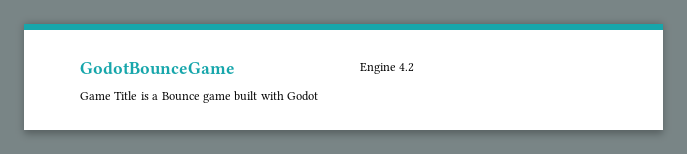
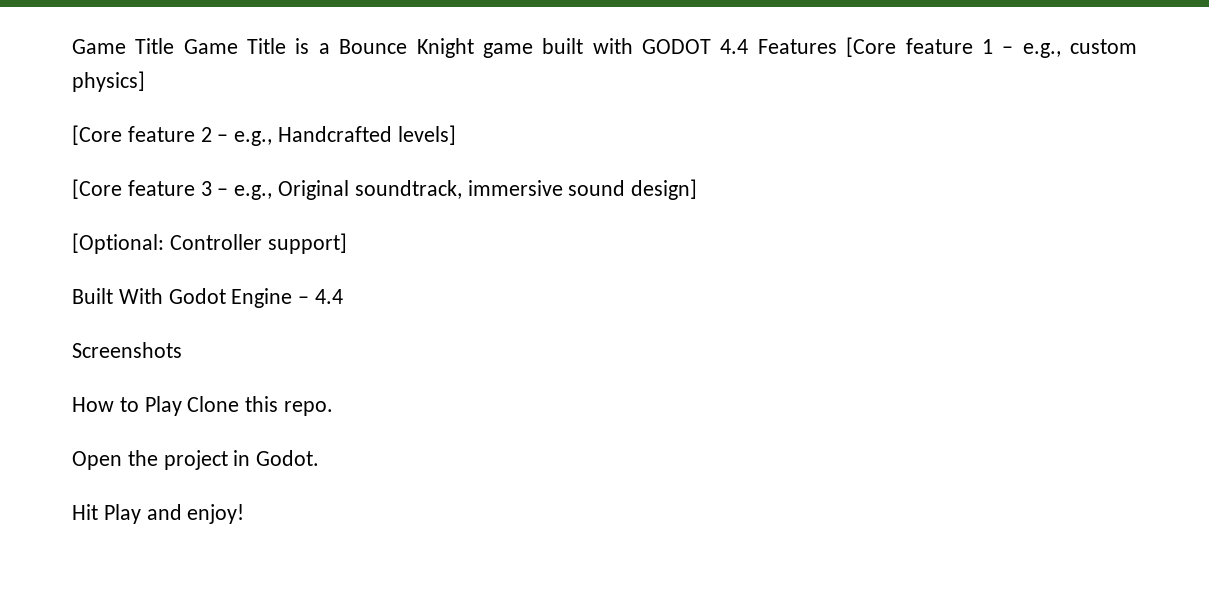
- GodotBounceGame
- Game Title is a Bounce game built with Godot Engine 4.2
+ Game Title Game Title is a Bounce Knight game built with GODOT 4.4 Features [Core feature 1 – e.g., custom physics]
+ [Core feature 2 – e.g., Handcrafted levels]
+ [Core feature 3 – e.g., Original soundtrack, immersive sound design]
+ [Optional: Controller support]
+ Built With Godot Engine – 4.4
+ Screenshots
+ How to Play Clone this repo.
+ Open the project in Godot.
+ Hit Play and enjoy!

